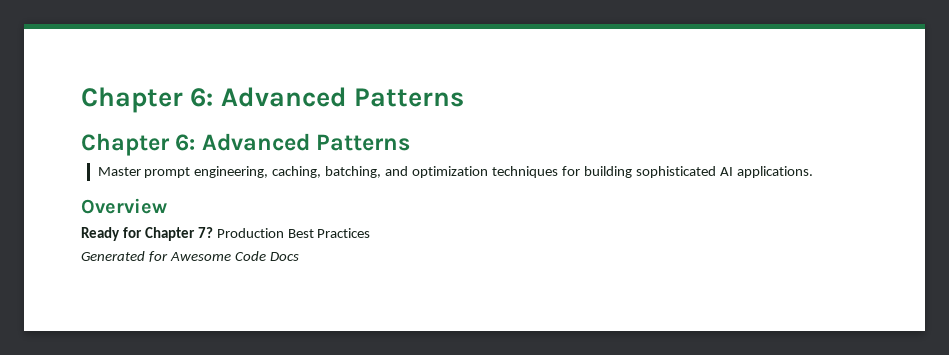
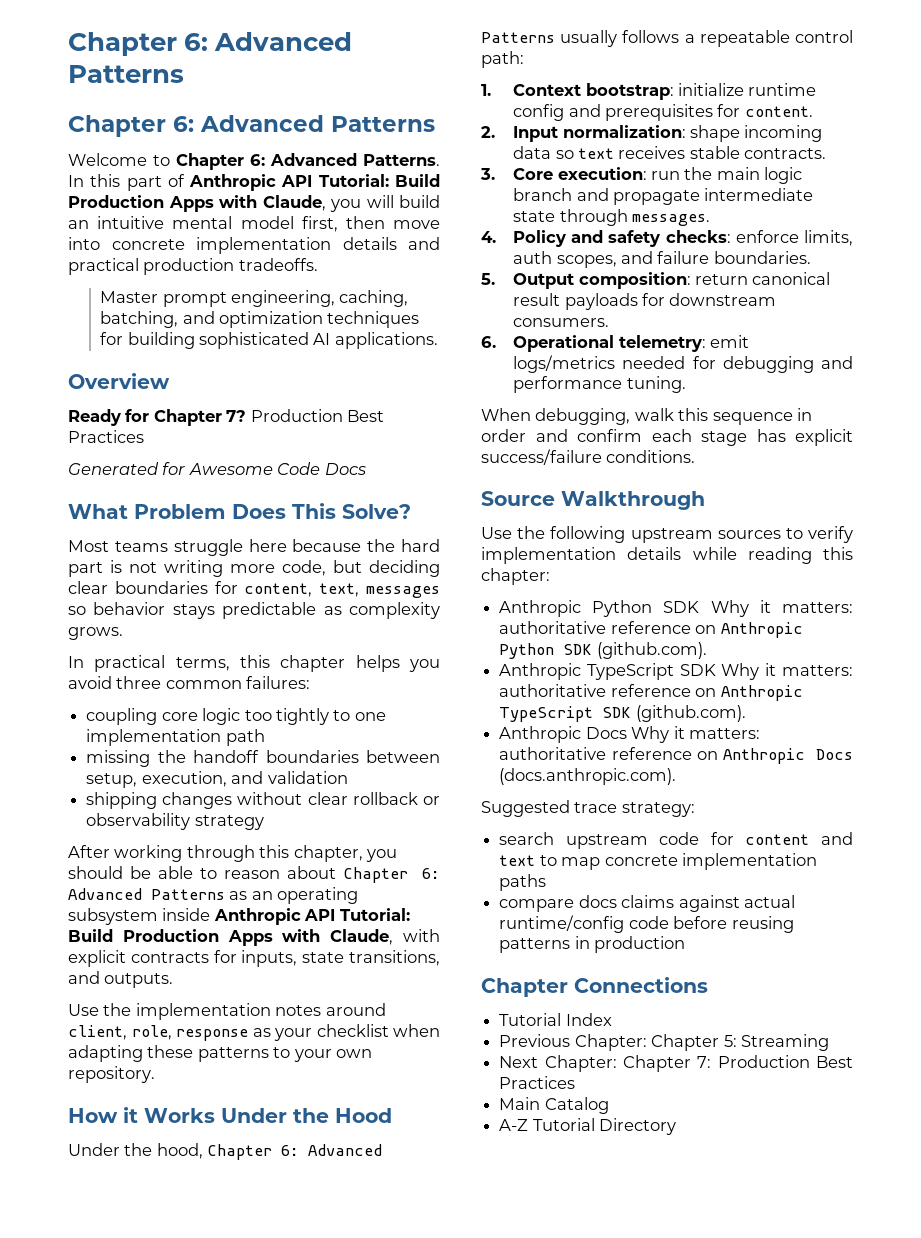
+ Welcome to Chapter 6: Advanced Patterns. In this part of Anthropic API Tutorial: Build Production Apps with Claude, you will build an intuitive mental model first, then move into concrete implementation details and practical production tradeoffs.
+ What Problem Does This Solve?
+ Most teams struggle here because the hard part is not writing more code, but deciding clear boundaries for content, text, messages so behavior stays predictable as complexity grows.
+ In practical terms, this chapter helps you avoid three common failures:
+ coupling core logic too tightly to one implementation path
+ missing the handoff boundaries between setup, execution, and validation
+ shipping changes without clear rollback or observability strategy
+ After working through this chapter, you should be able to reason about Chapter 6: Advanced Patterns as an operating subsystem inside Anthropic API Tutorial: Build Production Apps with Claude, with explicit contracts for inputs, state transitions, and outputs.
+ Use the implementation notes around client, role, response as your checklist when adapting these patterns to your own repository.
+ How it Works Under the Hood
+ Under the hood, Chapter 6: Advanced Patterns usually follows a repeatable control path:
+ 1. Context bootstrap: initialize runtime config and prerequisites for content.
+ 2. Input normalization: shape incoming data so text receives stable contracts.
+ 3. Core execution: run the main logic branch and propagate intermediate state through messages.
+ 4. Policy and safety checks: enforce limits, auth scopes, and failure boundaries.
+ 5. Output composition: return canonical result payloads for downstream consumers.
+ 6. Operational telemetry: emit logs/metrics needed for debugging and performance tuning.
+ When debugging, walk this sequence in order and confirm each stage has explicit success/failure conditions.
+ Source Walkthrough
+ Use the following upstream sources to verify implementation details while reading this chapter:
+ Anthropic Python SDK Why it matters: authoritative reference on Anthropic Python SDK (github.com).
+ Anthropic TypeScript SDK Why it matters: authoritative reference on Anthropic TypeScript SDK (github.com).
+ Anthropic Docs Why it matters: authoritative reference on Anthropic Docs (docs.anthropic.com).
+ Suggested trace strategy:
+ search upstream code for content and text to map concrete implementation paths
+ compare docs claims against actual runtime/config code before reusing patterns in production
+ Chapter Connections
+ Tutorial Index
+ Previous Chapter: Chapter 5: Streaming
+ Next Chapter: Chapter 7: Production Best Practices
+ Main Catalog
+ A-Z Tutorial Directory

